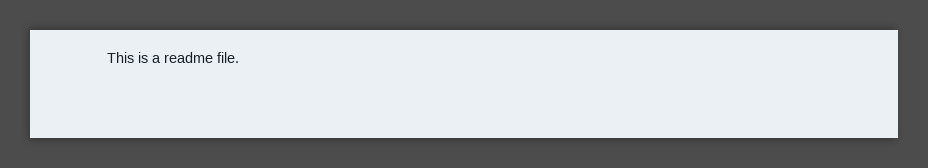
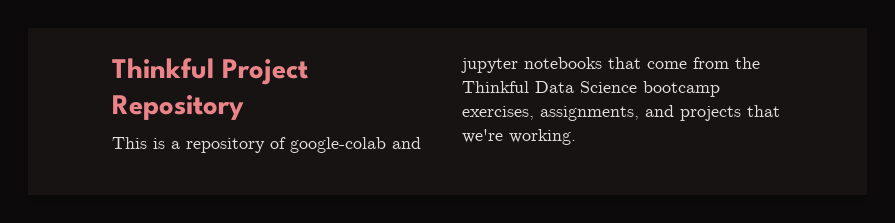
- This is a readme file.
+ Thinkful Project Repository
+ This is a repository of google-colab and jupyter notebooks that come from the Thinkful Data Science bootcamp exercises, assignments, and projects that we're working.

